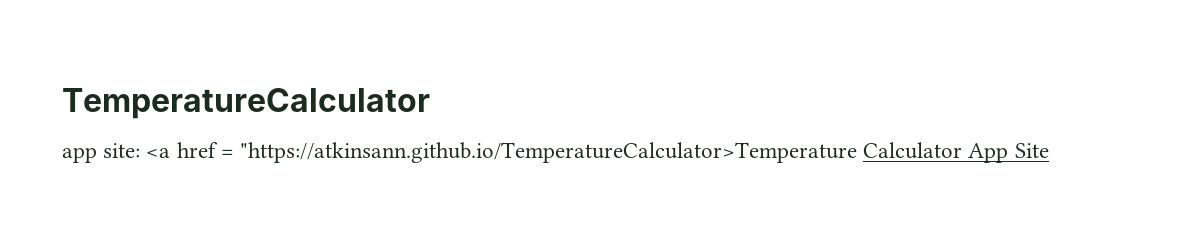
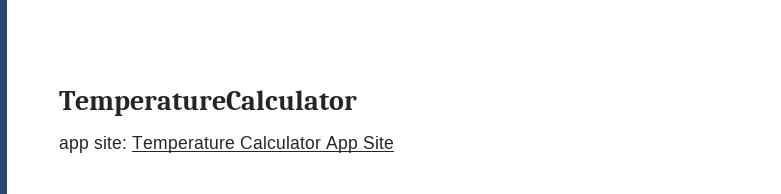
- app site: <a href = "https://atkinsann.github.io/TemperatureCalculator>Temperature Calculator App Site
+ app site: Temperature Calculator App Site

